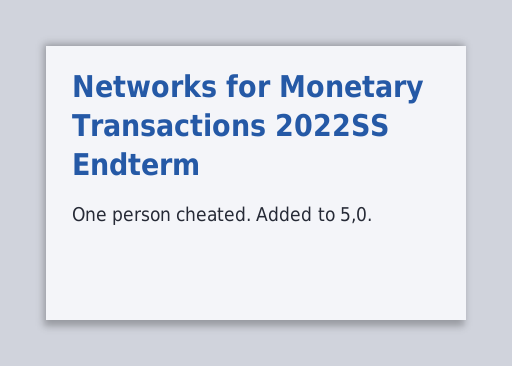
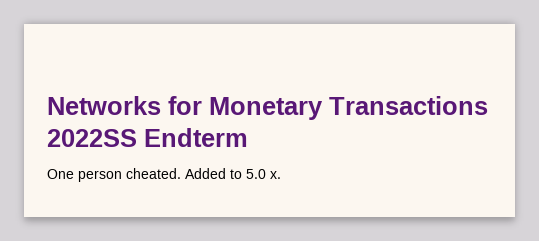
- Added to 5,0.
+ Added to 5.0 x.

